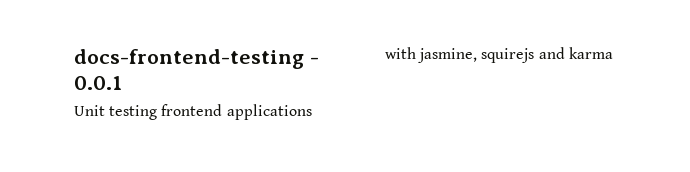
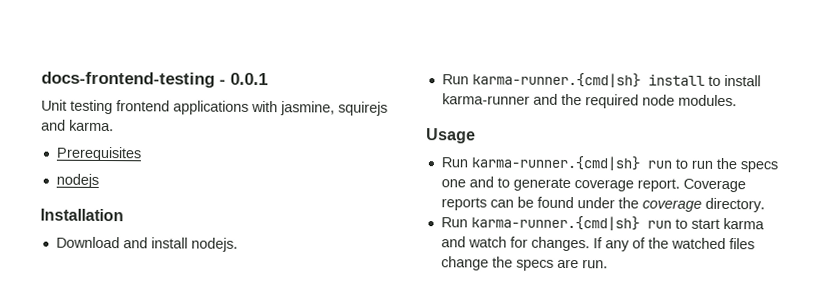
- Unit testing frontend applications with jasmine, squirejs and karma
+ Unit testing frontend applications with jasmine, squirejs and karma.
+ Prerequisites
+ nodejs
+ Installation
+ Download and install nodejs.
+ Run karma-runner.{cmd|sh} install to install karma-runner and the required node modules.
+ Usage
+ Run karma-runner.{cmd|sh} run to run the specs one and to generate coverage report. Coverage reports can be found under the coverage directory.
+ Run karma-runner.{cmd|sh} run to start karma and watch for changes. If any of the watched files change the specs are run.

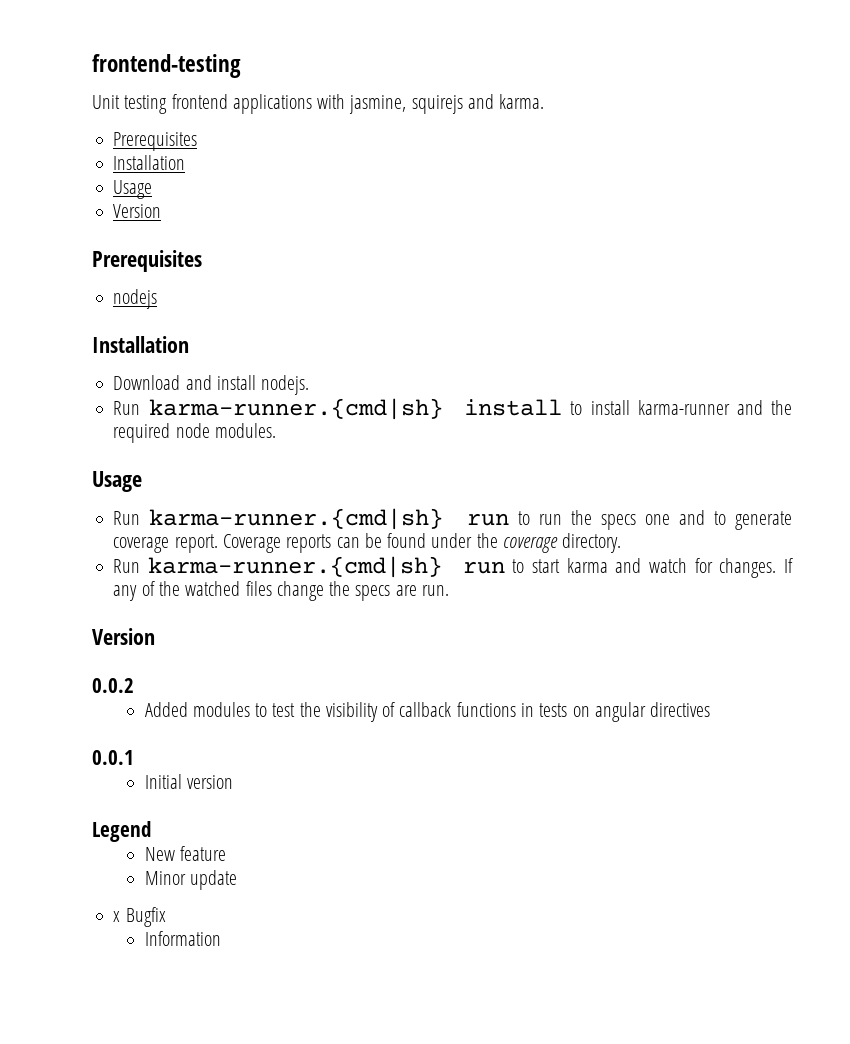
- docs-frontend-testing - 0.0.1
+ frontend-testing
  Unit testing frontend applications with jasmine, squirejs and karma.
+ Prerequisites
+ Installation
+ Usage
+ Version
  If any of the watched files change the specs are run.
+ Version
+ 0.0.2
+ Added modules to test the visibility of callback functions in tests on angular directives
+ 0.0.1
+ Initial version
+ Legend
+ New feature
+ Minor update
+ x Bugfix
+ Information

